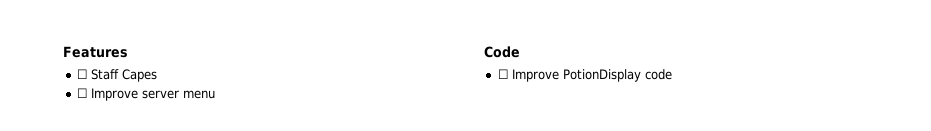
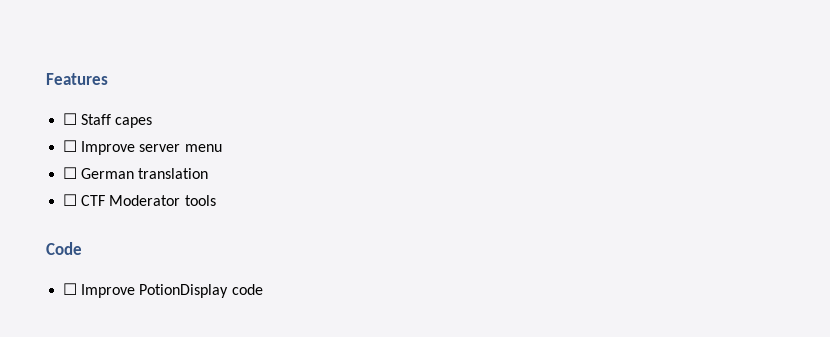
- ☐ Staff Capes
+ ☐ Staff capes
+ ☐ German translation
+ ☐ CTF Moderator tools

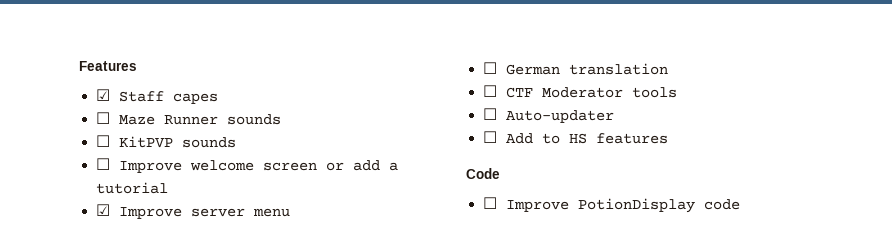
- ☐ Staff capes
+ ☑ Staff capes
- ☐ Improve server menu
+ ☐ Maze Runner sounds
+ ☐ KitPVP sounds
+ ☐ Improve welcome screen or add a tutorial
+ ☑ Improve server menu
+ ☐ Auto-updater
+ ☐ Add to HS features

